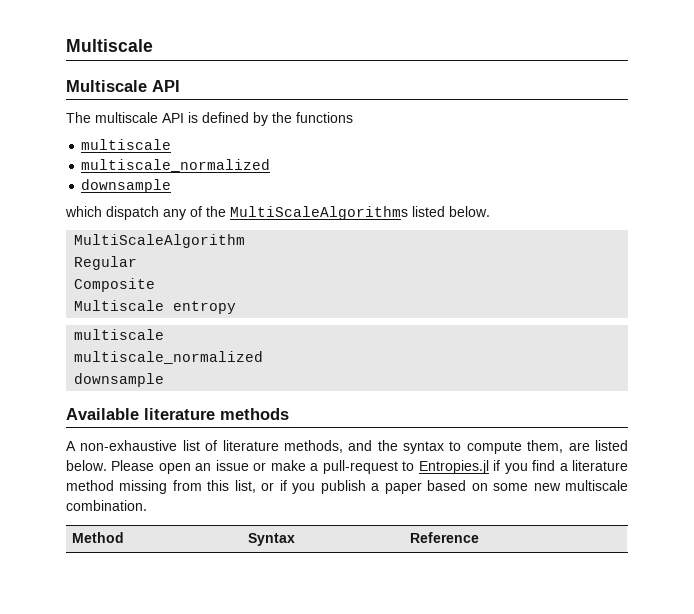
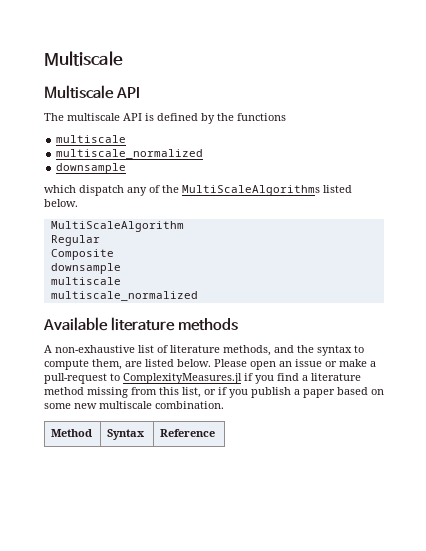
  Composite
- Multiscale entropy
+ downsample
  multiscale
  multiscale_normalized
- downsample
- Please open an issue or make a pull-request to Entropies.jl if you find a literature method missing from this list, or if you publish a paper based on some new multiscale combination.
+ Please open an issue or make a pull-request to ComplexityMeasures.jl if you find a literature method missing from this list, or if you publish a paper based on some new multiscale combination.

